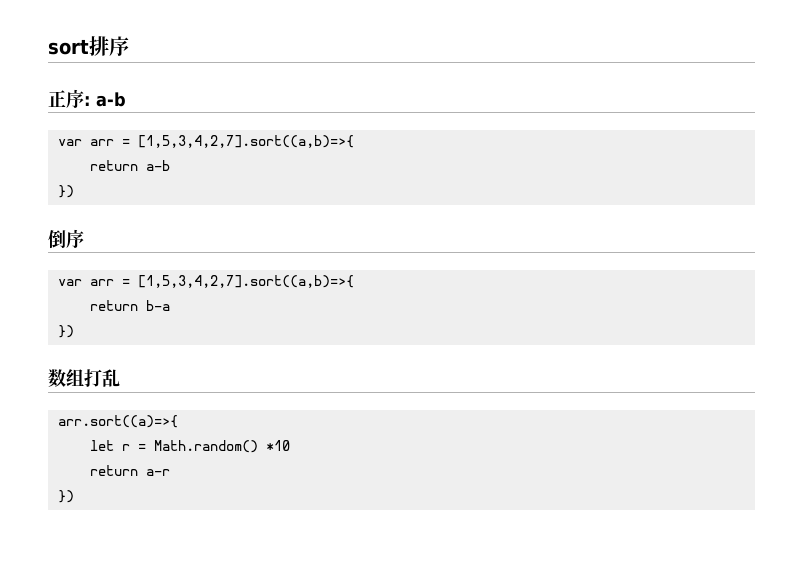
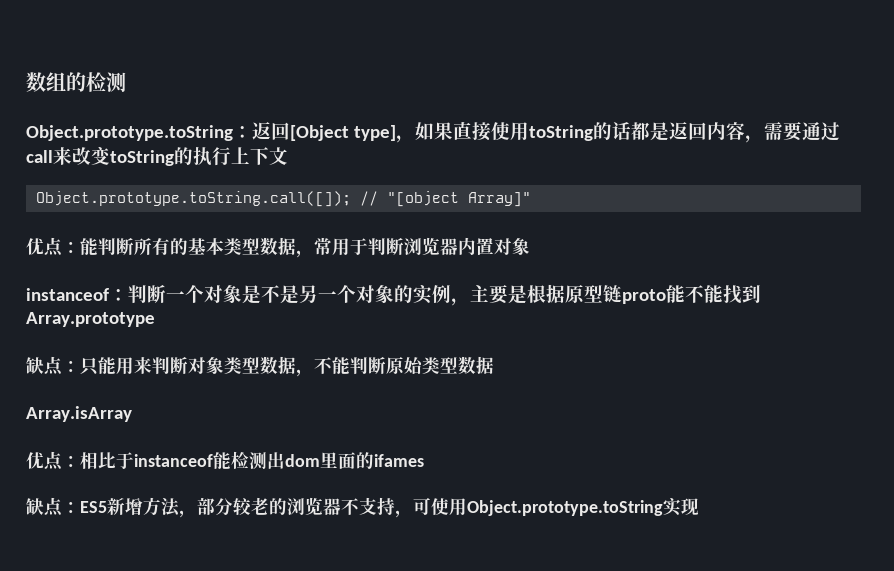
- sort排序
- 正序: a-b
- var arr = [1,5,3,4,2,7].sort((a,b)=>{
- return a-b
- })
- 倒序
- var arr = [1,5,3,4,2,7].sort((a,b)=>{
- return b-a
- })
- 数组打乱
- arr.sort((a)=>{
- let r = Math.random() *10
- return a-r
- })
+ 数组的检测
+ Object.prototype.toString：返回[Object type]，如果直接使用toString的话都是返回内容，需要通过call来改变toString的执行上下文
+ Object.prototype.toString.call([]); // "[object Array]"
+ 优点：能判断所有的基本类型数据，常用于判断浏览器内置对象
+ instanceof：判断一个对象是不是另一个对象的实例，主要是根据原型链proto能不能找到Array.prototype
+ 缺点：只能用来判断对象类型数据，不能判断原始类型数据
+ Array.isArray
+ 优点：相比于instanceof能检测出dom里面的ifames
+ 缺点：ES5新增方法，部分较老的浏览器不支持，可使用Object.prototype.toString实现

